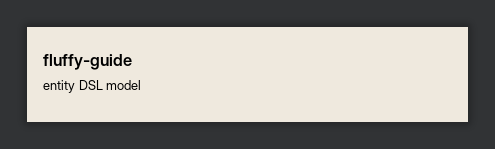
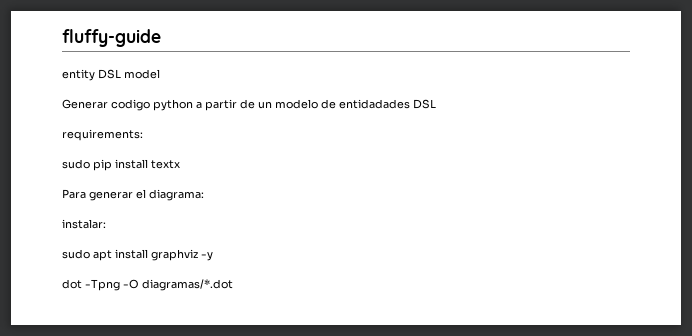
+ Generar codigo python a partir de un modelo de entidadades DSL
+ requirements:
+ sudo pip install textx
+ Para generar el diagrama:
+ instalar:
+ sudo apt install graphviz -y
+ dot -Tpng -O diagramas/*.dot

